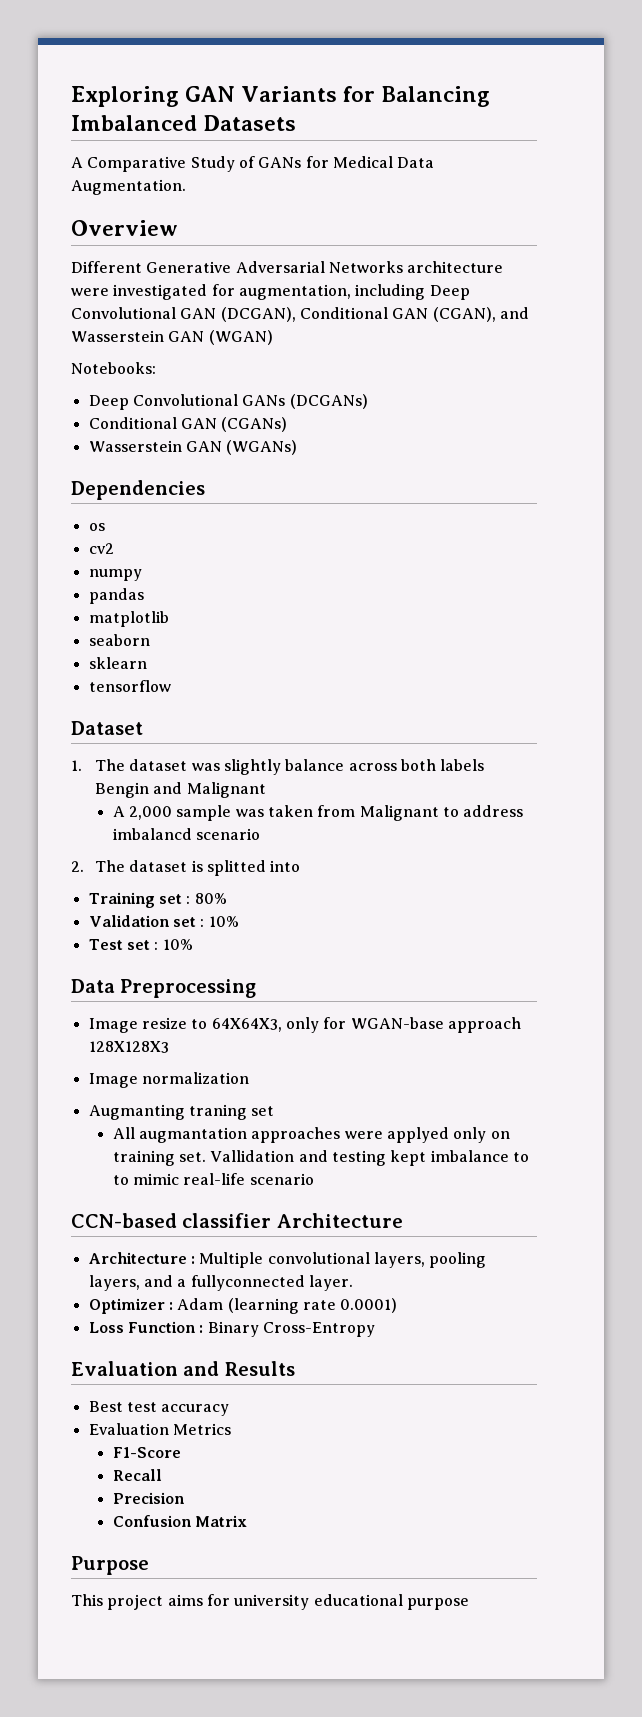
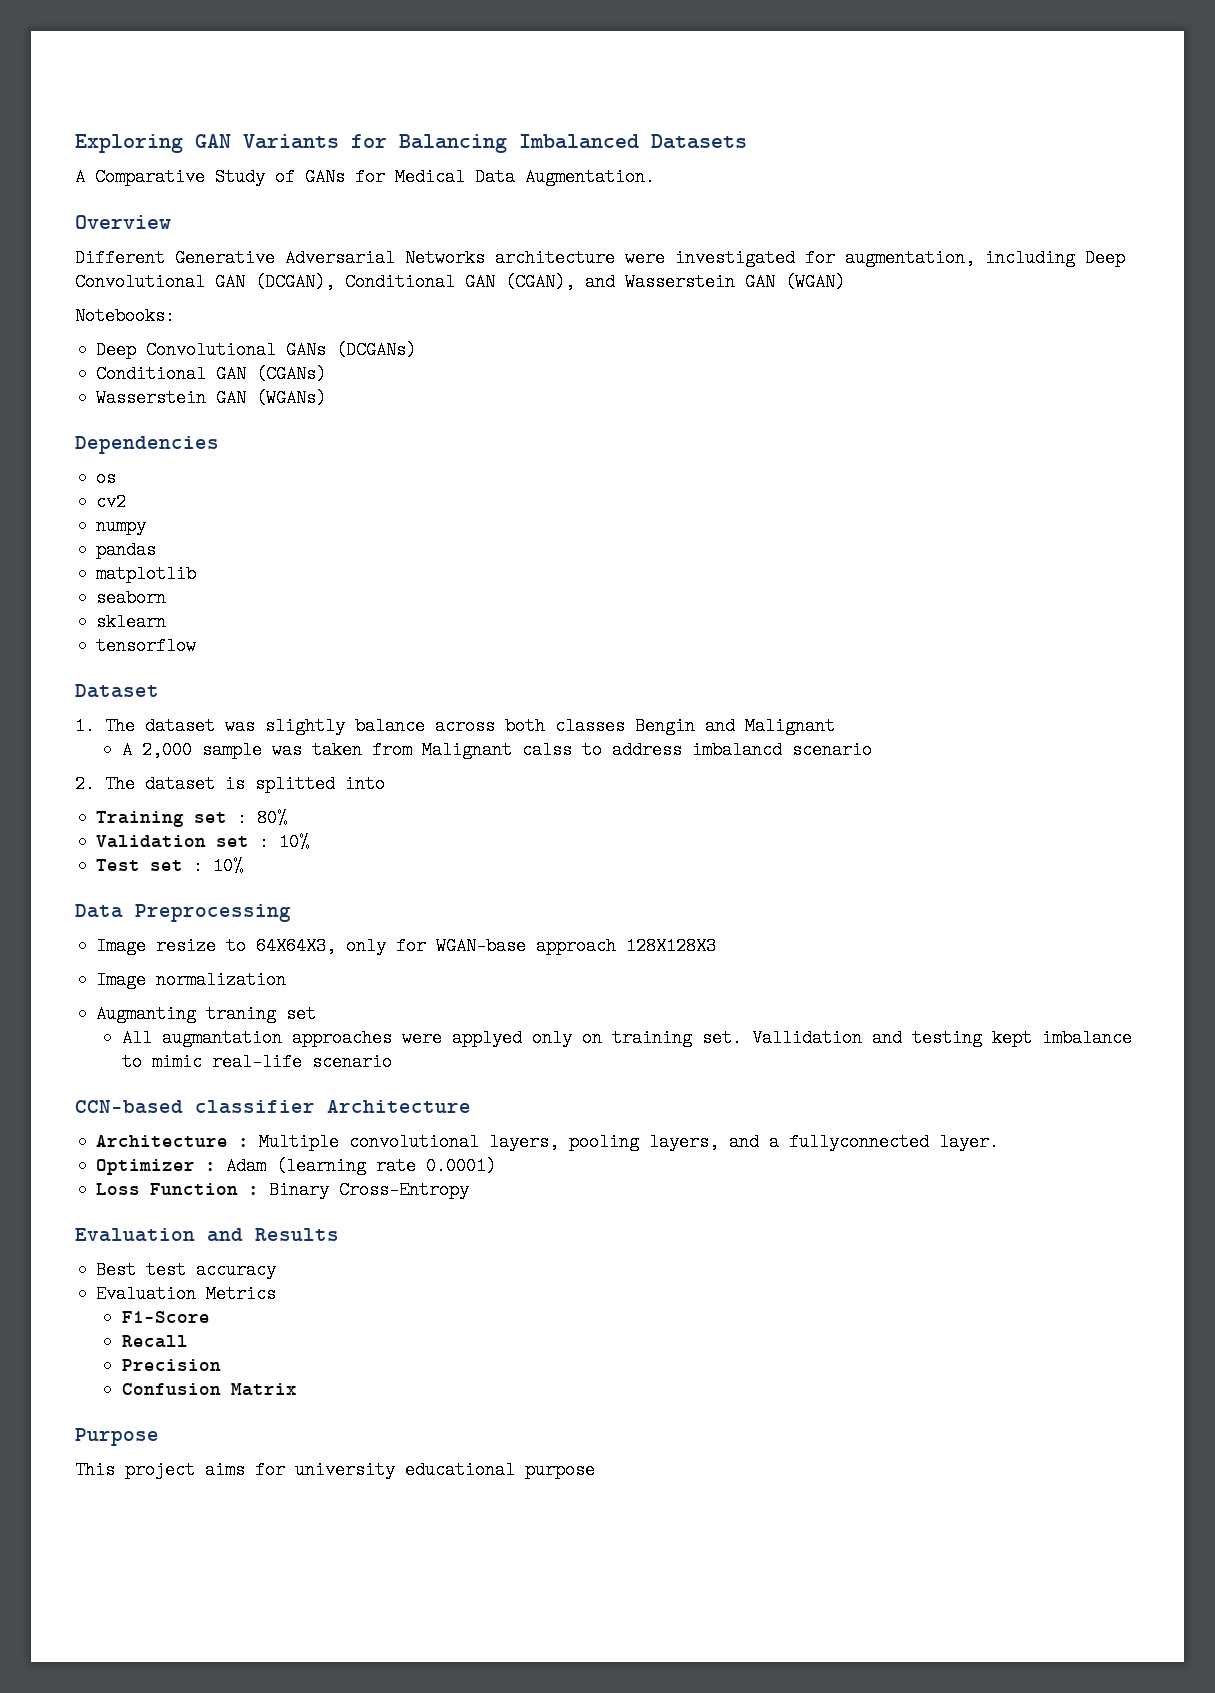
- 1. The dataset was slightly balance across both labels Bengin and Malignant
+ 1. The dataset was slightly balance across both classes Bengin and Malignant
- A 2,000 sample was taken from Malignant to address imbalancd scenario
+ A 2,000 sample was taken from Malignant calss to address imbalancd scenario
- Vallidation and testing kept imbalance to to mimic real-life scenario
+ Vallidation and testing kept imbalance to mimic real-life scenario

